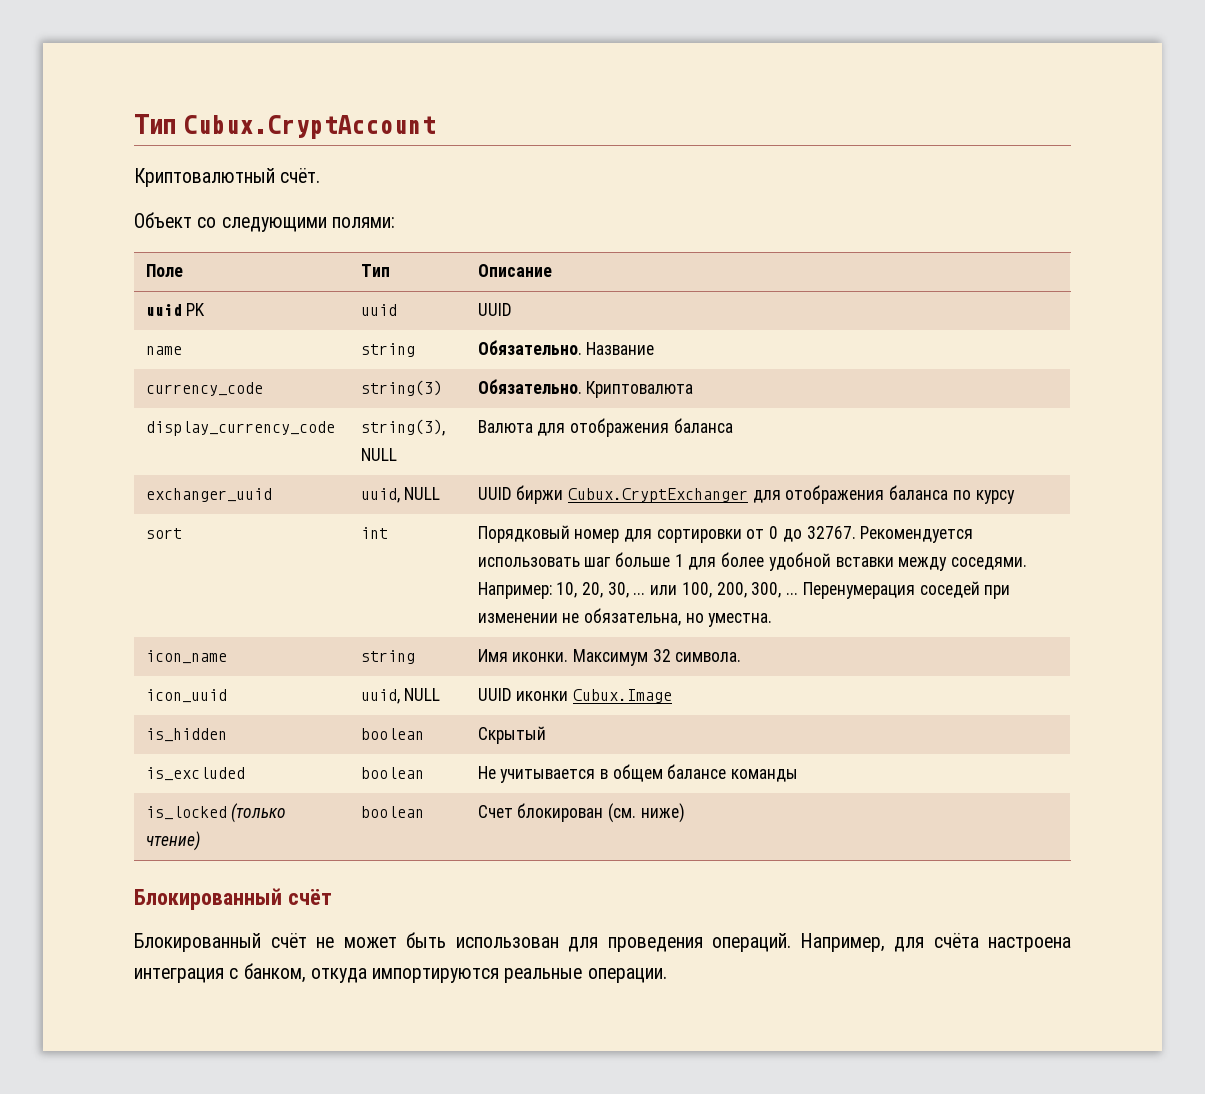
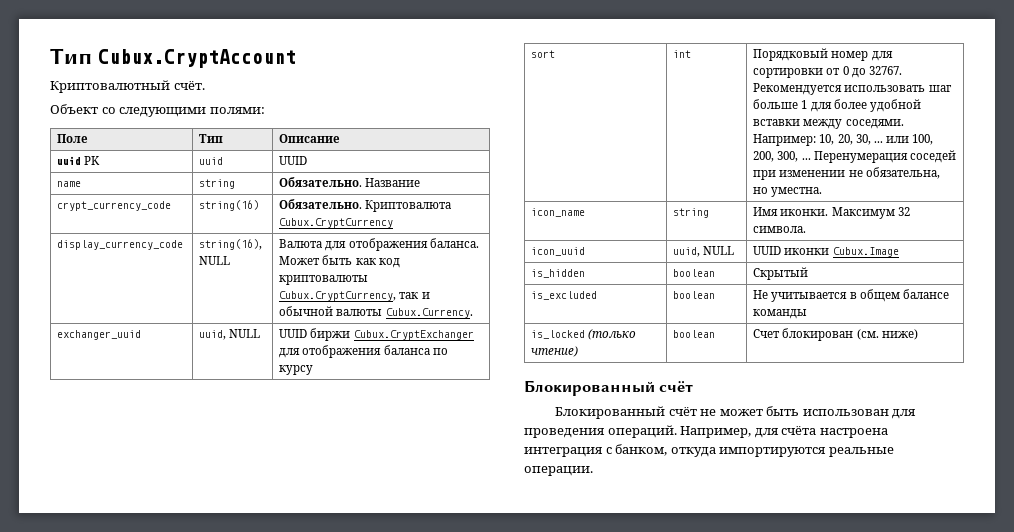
- currency_code | string(3) | Обязательно. Криптовалюта
+ crypt_currency_code | string(16) | Обязательно. Криптовалюта Cubux.CryptCurrency
- display_currency_code | string(3), NULL | Валюта для отображения баланса
+ display_currency_code | string(16), NULL | Валюта для отображения баланса. Может быть как код криптовалюты Cubux.CryptCurrency, так и обычной валюты Cubux.Currency.

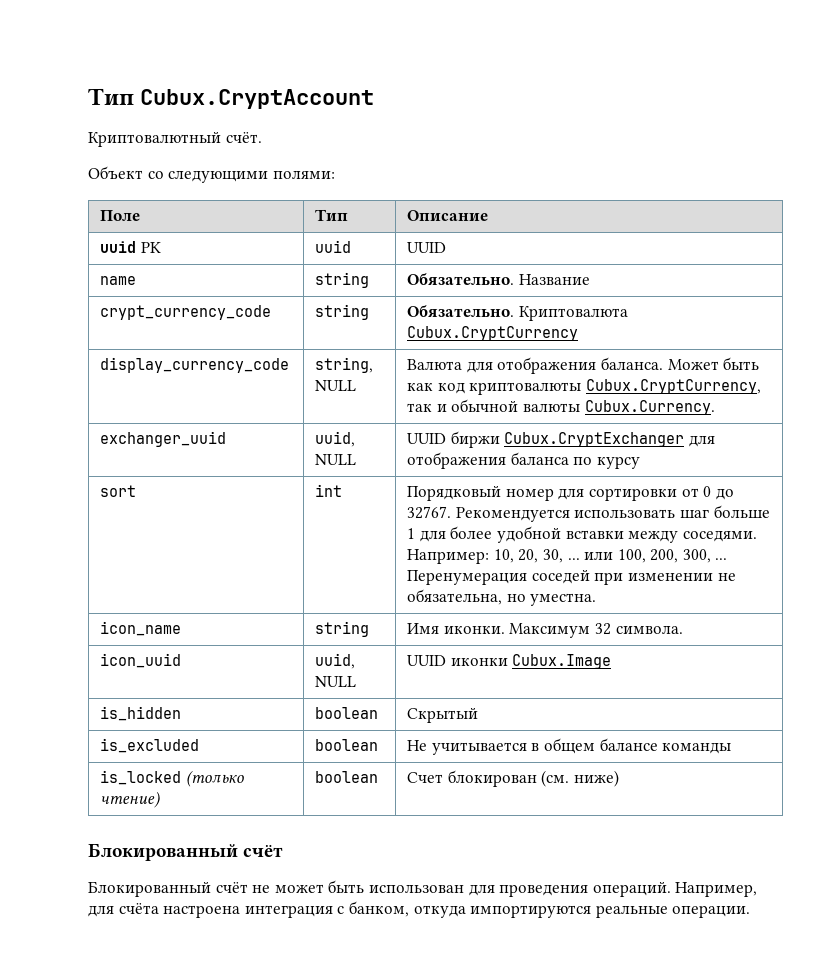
- crypt_currency_code | string(16) | Обязательно. Криптовалюта Cubux.CryptCurrency
+ crypt_currency_code | string | Обязательно. Криптовалюта Cubux.CryptCurrency
- display_currency_code | string(16), NULL | Валюта для отображения баланса. Может быть как код криптовалюты Cubux.CryptCurrency, так и обычной валюты Cubux.Currency.
+ display_currency_code | string, NULL | Валюта для отображения баланса. Может быть как код криптовалюты Cubux.CryptCurrency, так и обычной валюты Cubux.Currency.

